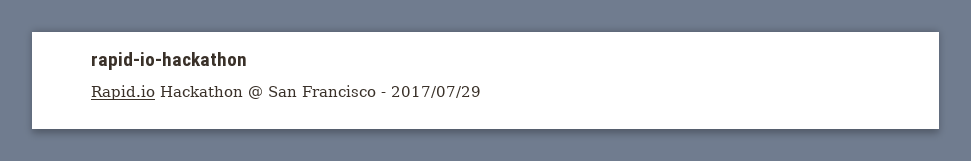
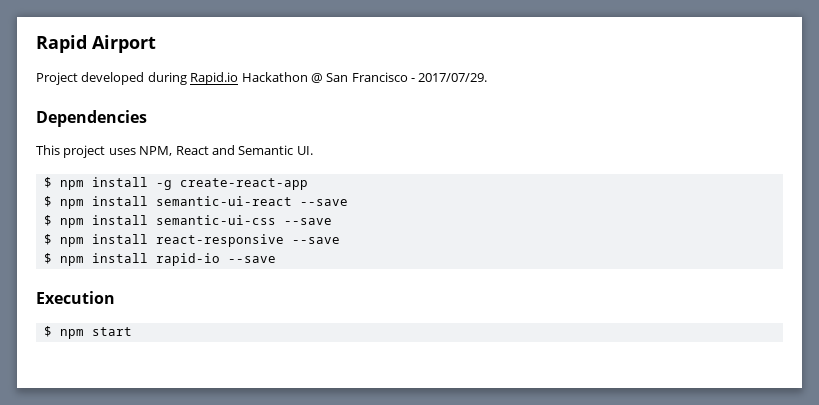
- rapid-io-hackathon
- Rapid.io Hackathon @ San Francisco - 2017/07/29
+ Rapid Airport
+ Project developed during Rapid.io Hackathon @ San Francisco - 2017/07/29.
+ Dependencies
+ This project uses NPM, React and Semantic UI.
+ $ npm install -g create-react-app
+ $ npm install semantic-ui-react --save
+ $ npm install semantic-ui-css --save
+ $ npm install react-responsive --save
+ $ npm install rapid-io --save
+ Execution
+ $ npm start

